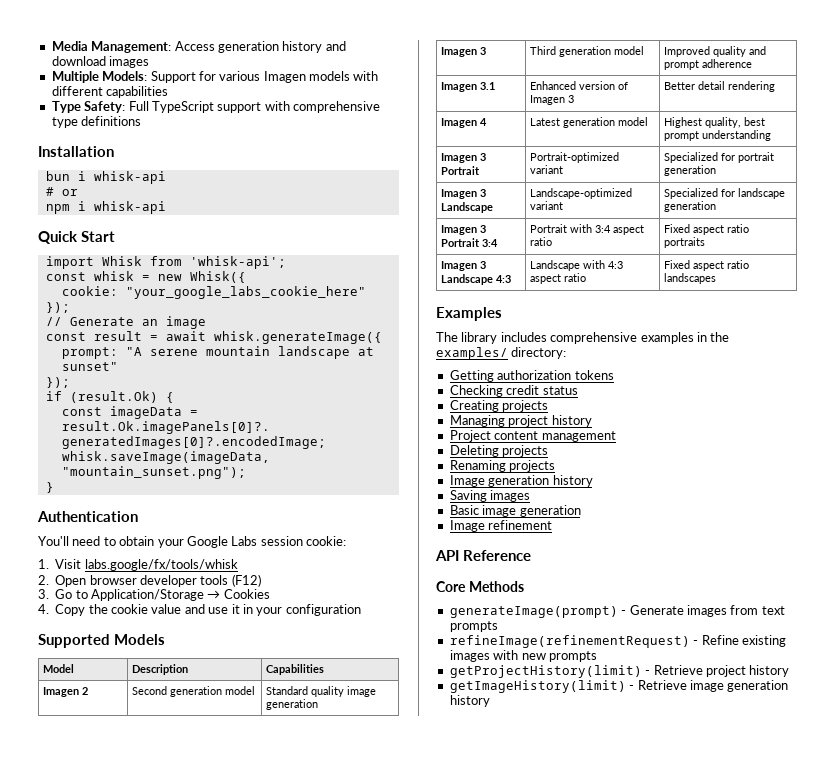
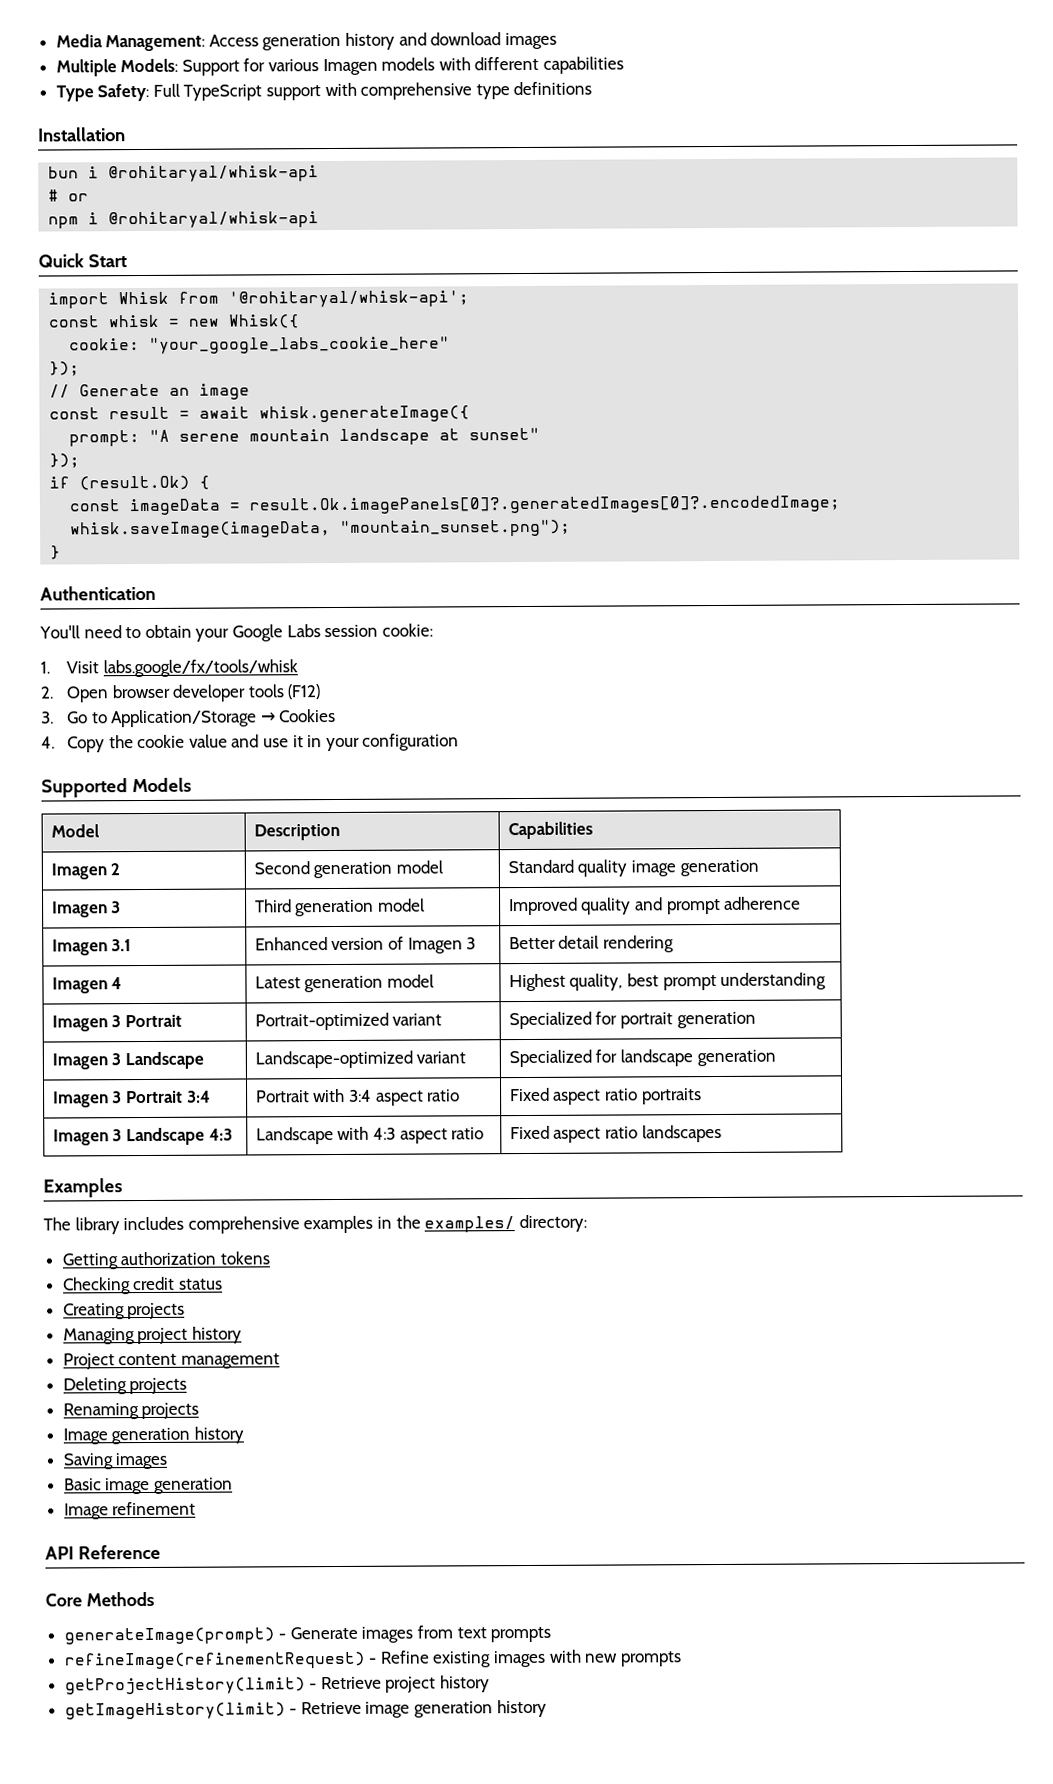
- bun i whisk-api
+ bun i @rohitaryal/whisk-api
- npm i whisk-api
+ npm i @rohitaryal/whisk-api
- import Whisk from 'whisk-api';
+ import Whisk from '@rohitaryal/whisk-api';

